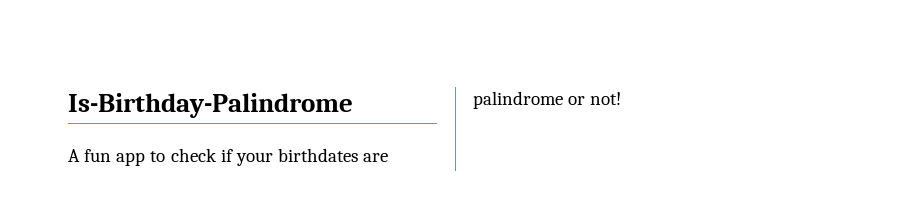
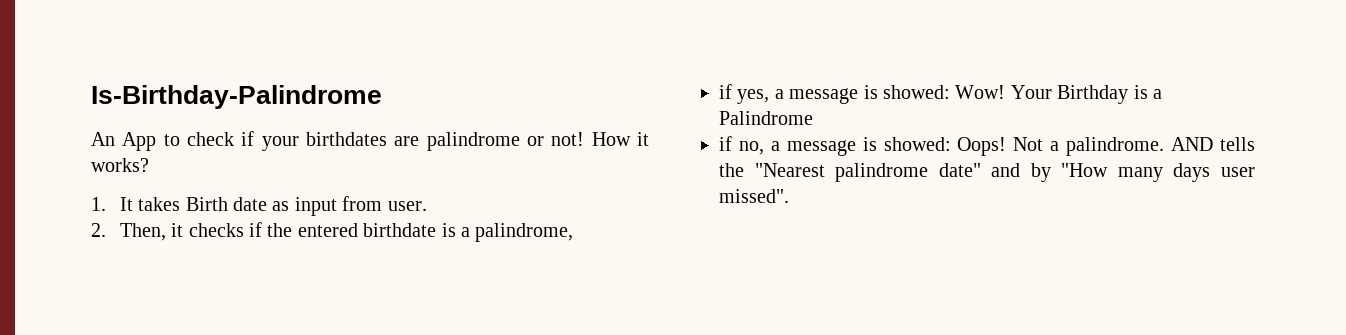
- A fun app to check if your birthdates are palindrome or not!
+ An App to check if your birthdates are palindrome or not!
+ How it works?
+ 1. It takes Birth date as input from user.
+ 2. Then, it checks if the entered birthdate is a palindrome,
+ if yes, a message is showed: Wow! Your Birthday is a Palindrome
+ if no, a message is showed: Oops! Not a palindrome. AND tells the "Nearest palindrome date" and by "How many days user missed".

